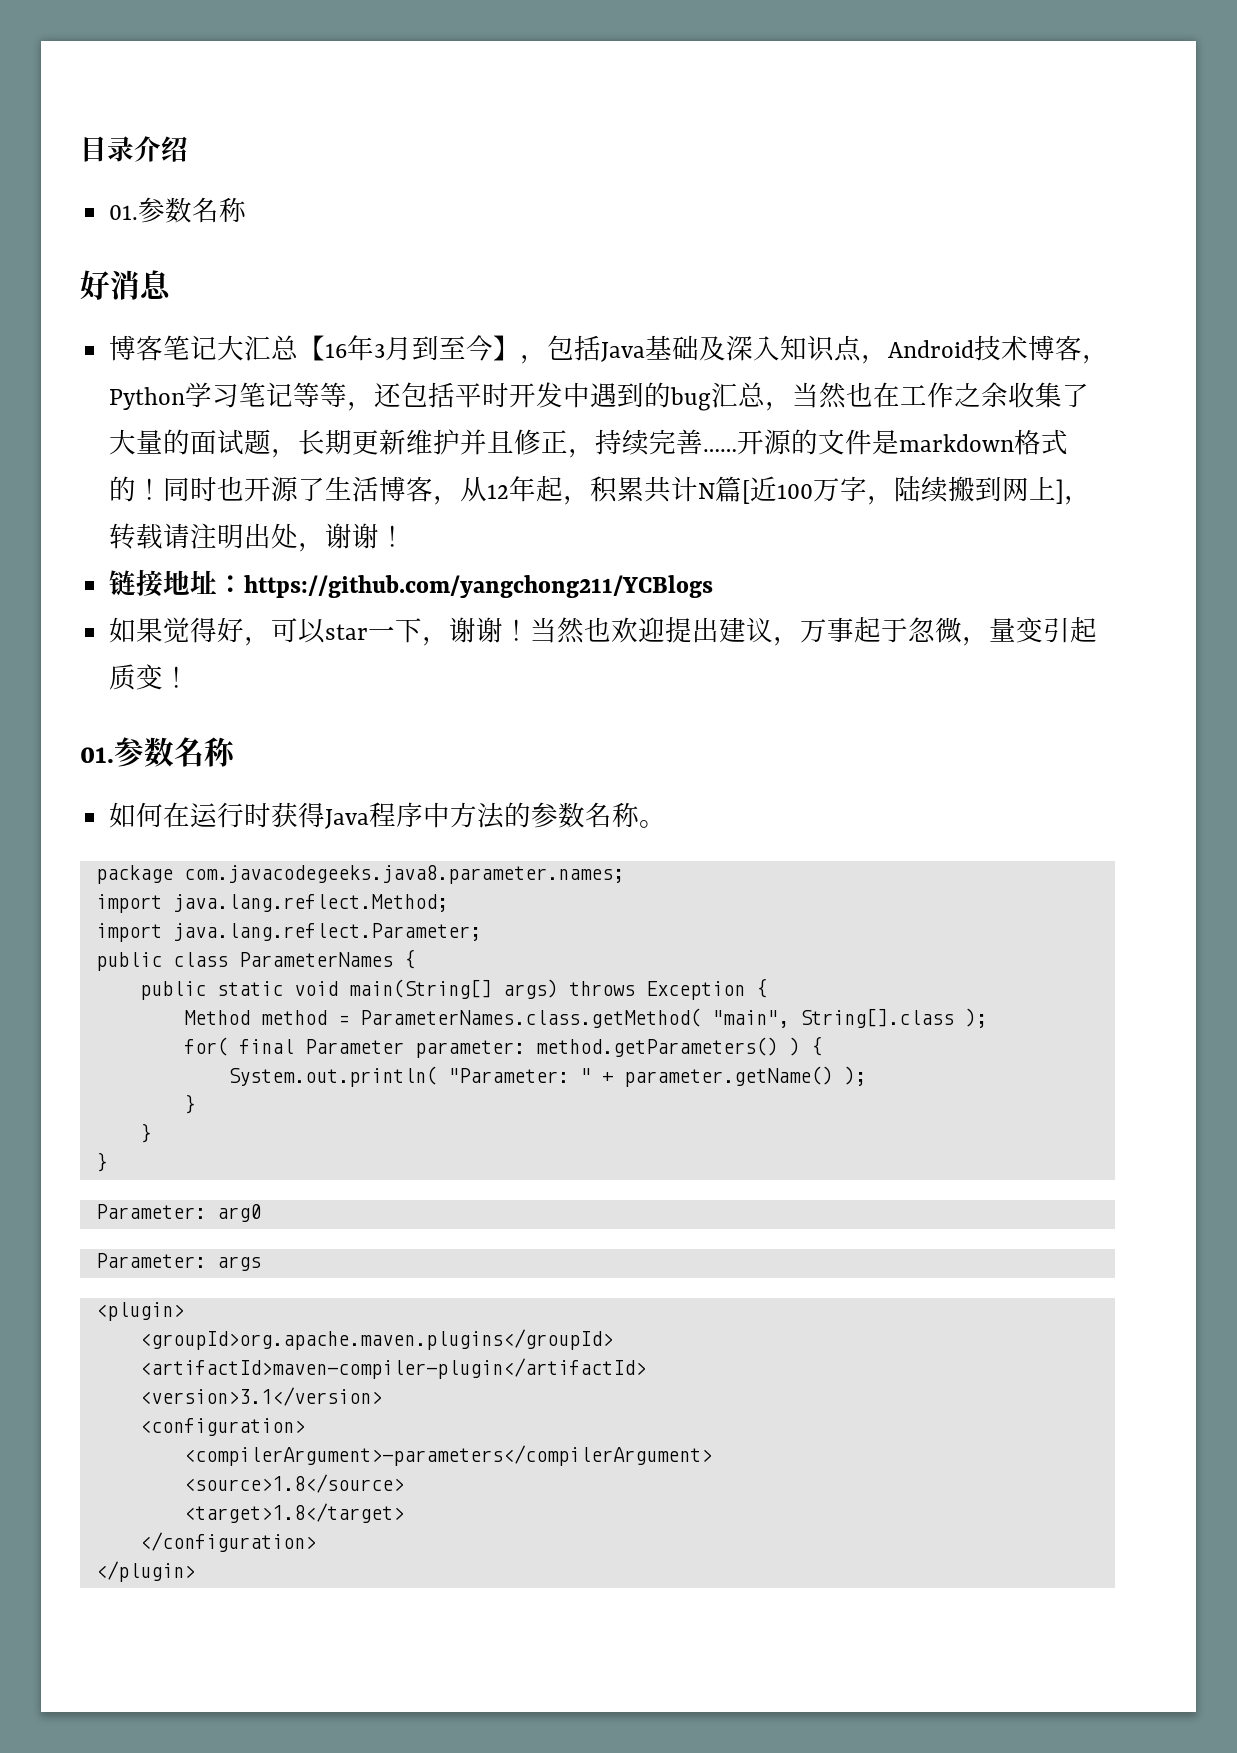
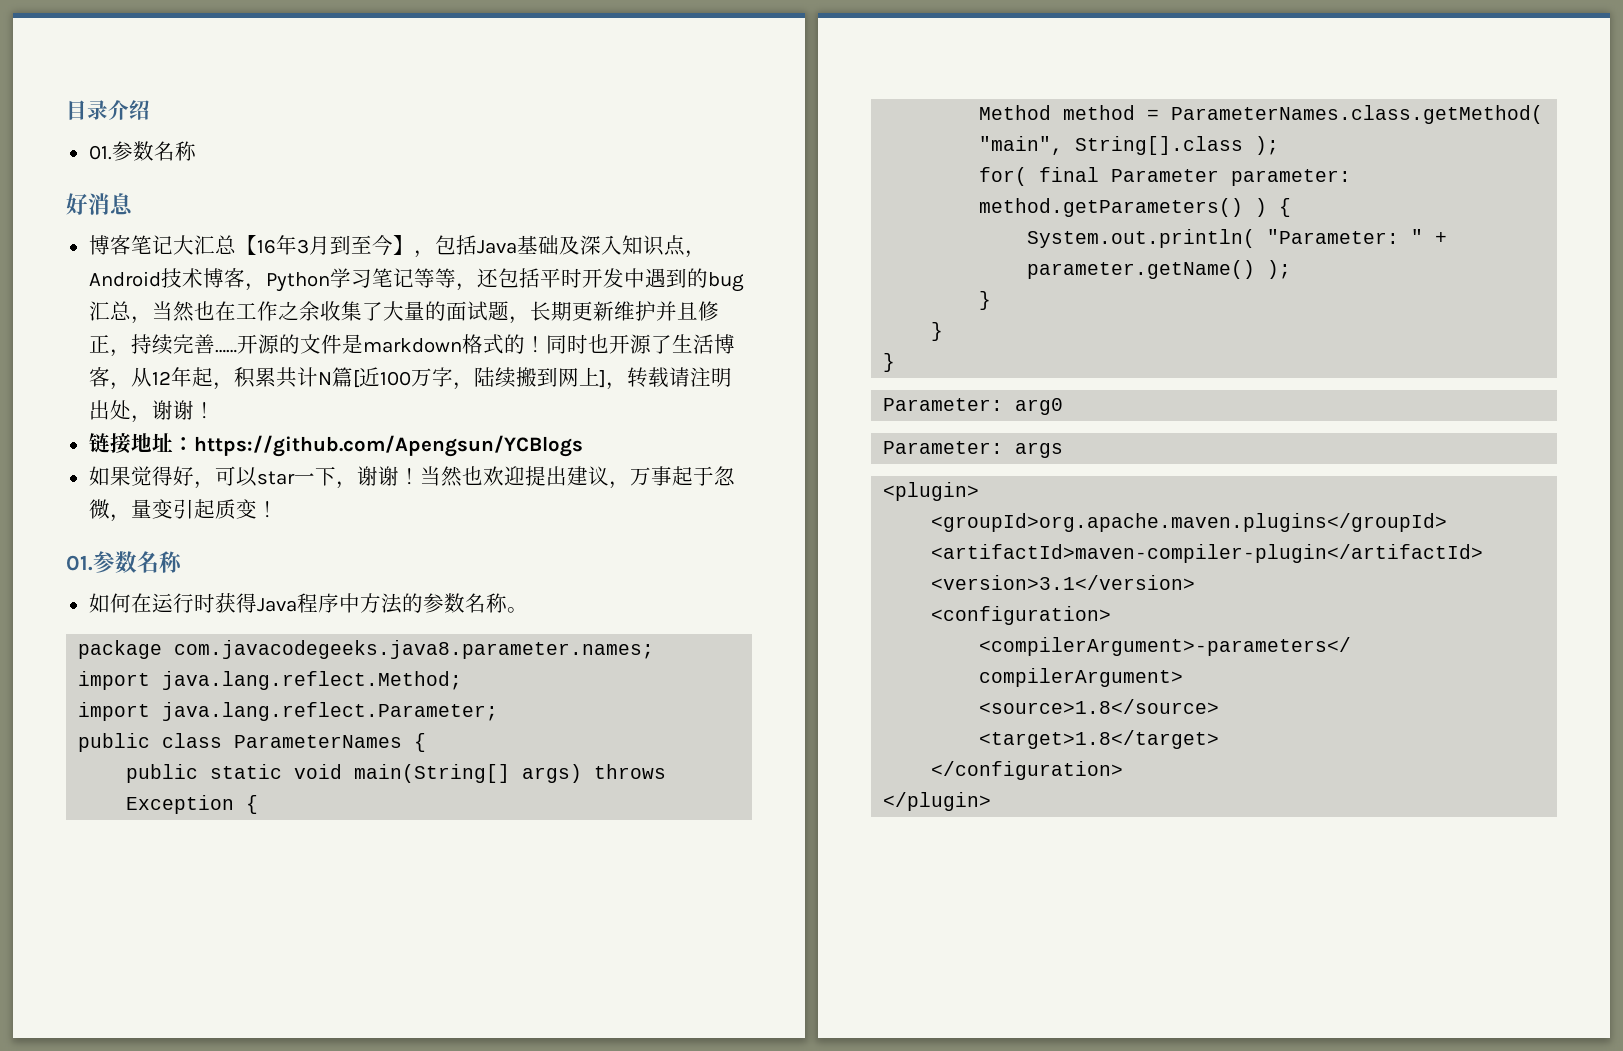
- 链接地址：https://github.com/yangchong211/YCBlogs
+ 链接地址：https://github.com/Apengsun/YCBlogs

